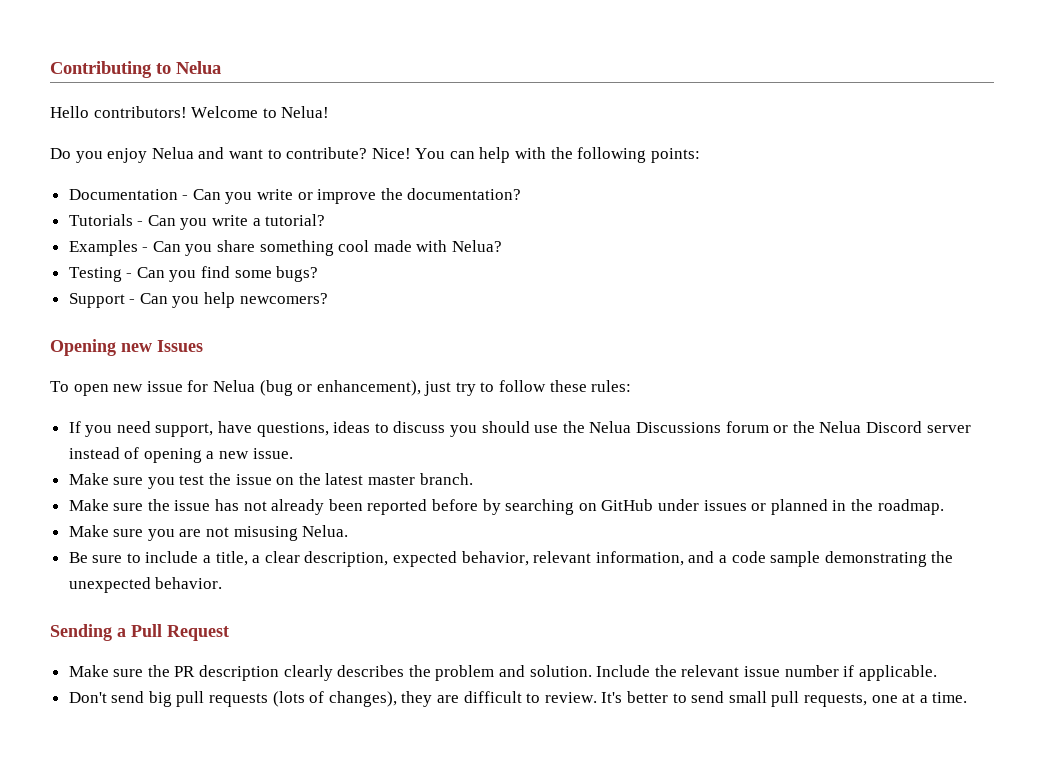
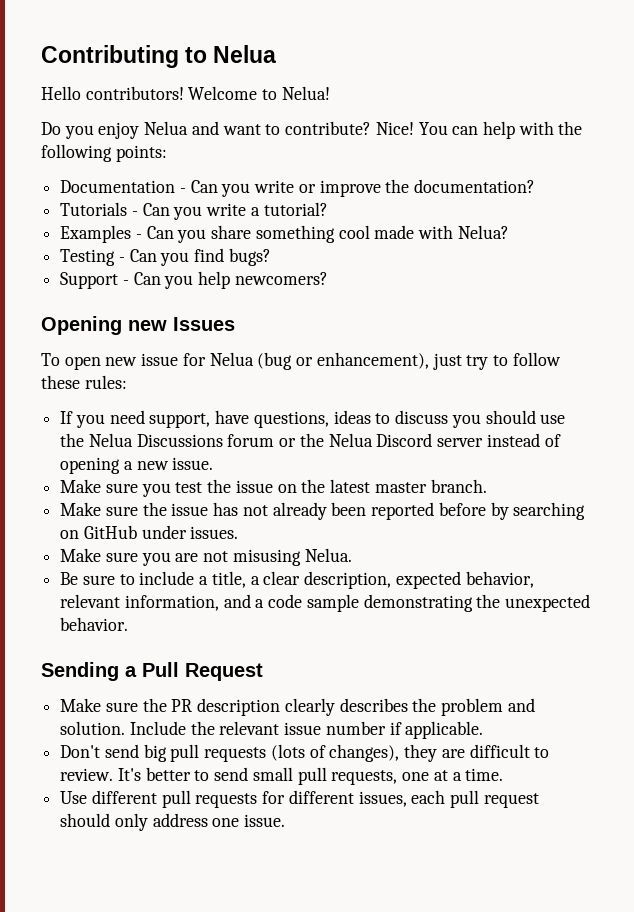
- Testing - Can you find some bugs?
+ Testing - Can you find bugs?
- Make sure the issue has not already been reported before by searching on GitHub under issues or planned in the roadmap.
+ Make sure the issue has not already been reported before by searching on GitHub under issues.
+ Use different pull requests for different issues, each pull request should only address one issue.

